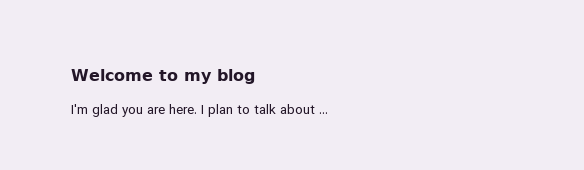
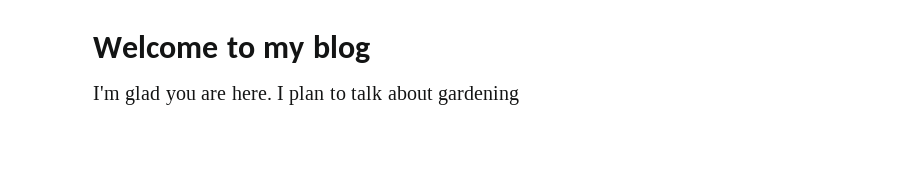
- I plan to talk about ...
+ I plan to talk about gardening

